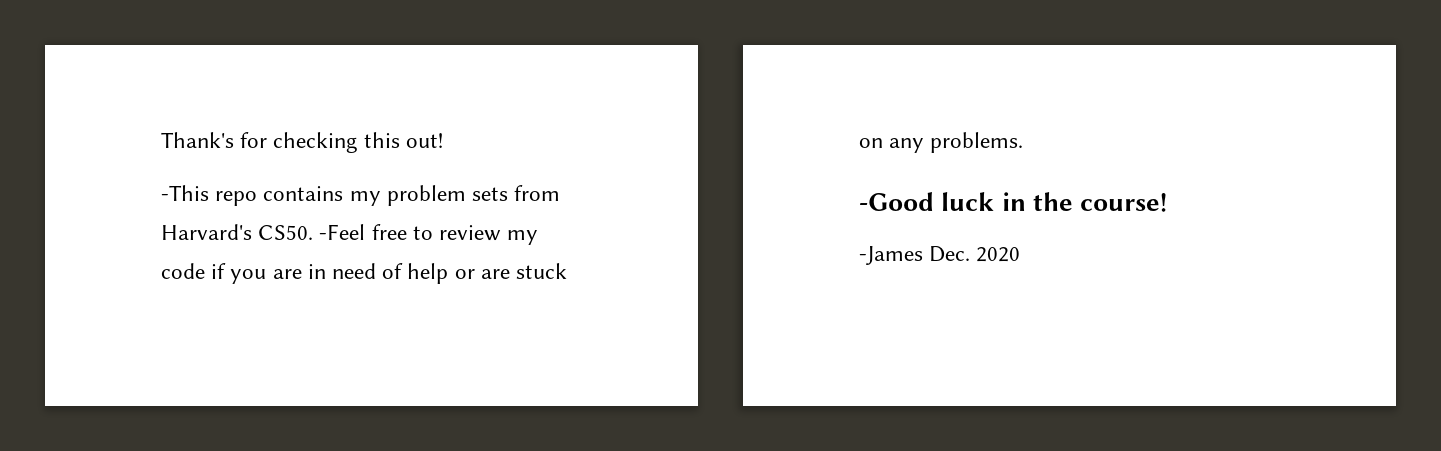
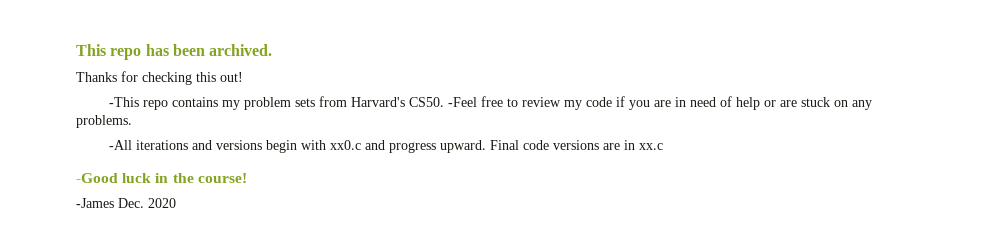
- Thank's for checking this out!
+ This repo has been archived.
+ Thanks for checking this out!
+ -All iterations and versions begin with xx0.c and progress upward. Final code versions are in xx.c

